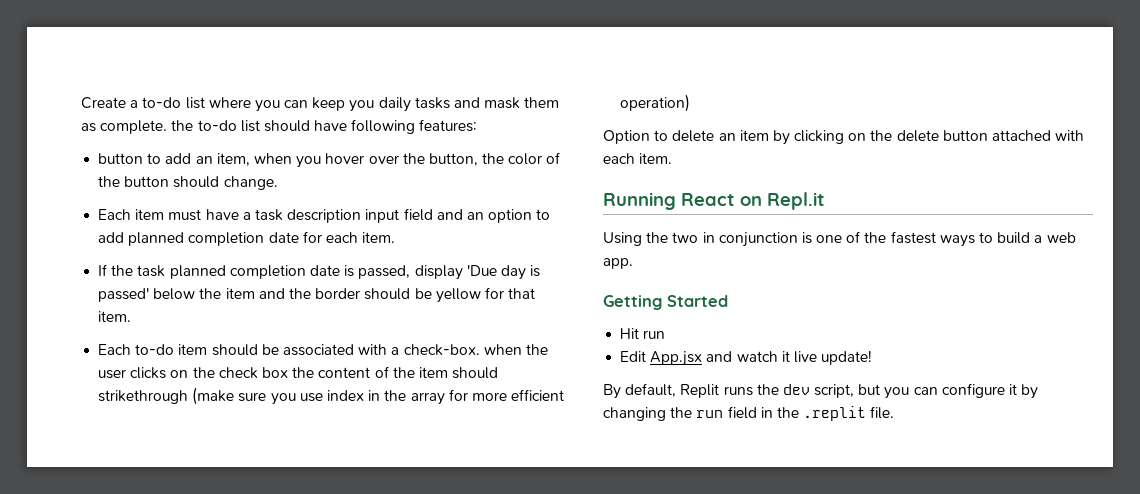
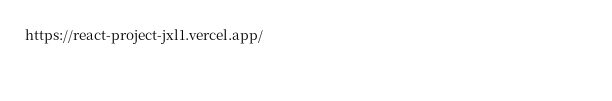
- Create a to-do list where you can keep you daily tasks and mask them as complete. the to-do list should have following features:
- button to add an item, when you hover over the button, the color of the button should change.
- Each item must have a task description input field and an option to add planned completion date for each item.
- If the task planned completion date is passed, display 'Due day is passed' below the item and the border should be yellow for that item.
- Each to-do item should be associated with a check-box. when the user clicks on the check box the content of the item should strikethrough (make sure you use index in the array for more efficient operation)
- Option to delete an item by clicking on the delete button attached with each item.
- Running React on Repl.it
- Using the two in conjunction is one of the fastest ways to build a web app.
- Getting Started
- Hit run
- Edit App.jsx and watch it live update!
- By default, Replit runs the dev script, but you can configure it by changing the run field in the .replit file.
+ https://react-project-jxl1.vercel.app/

